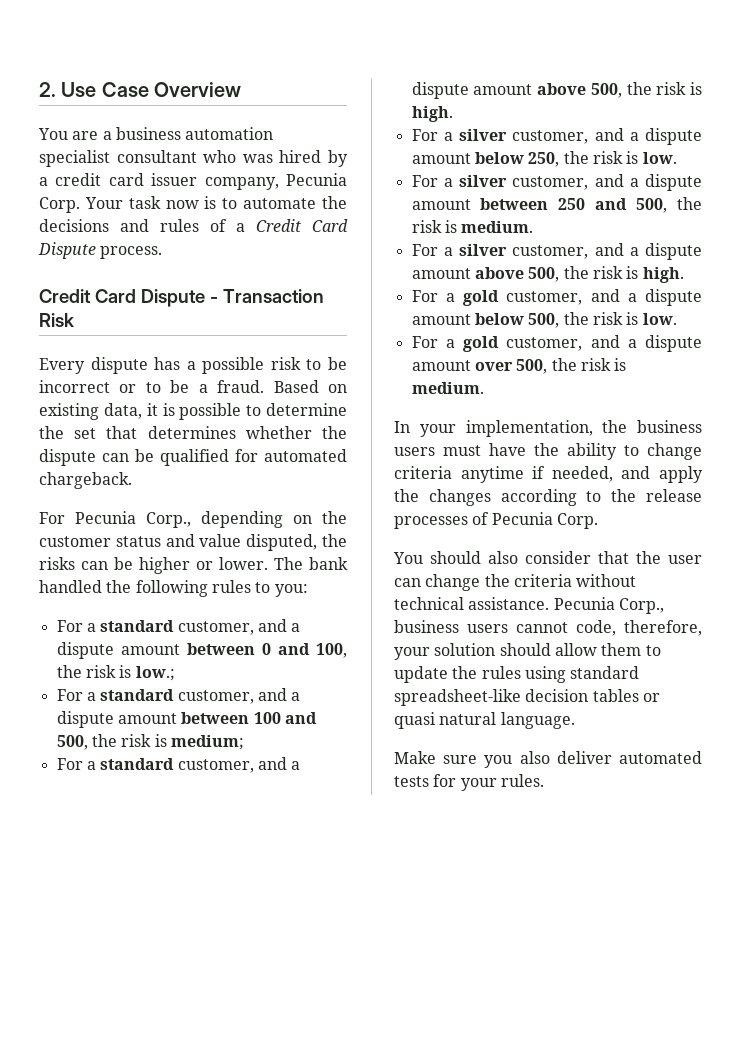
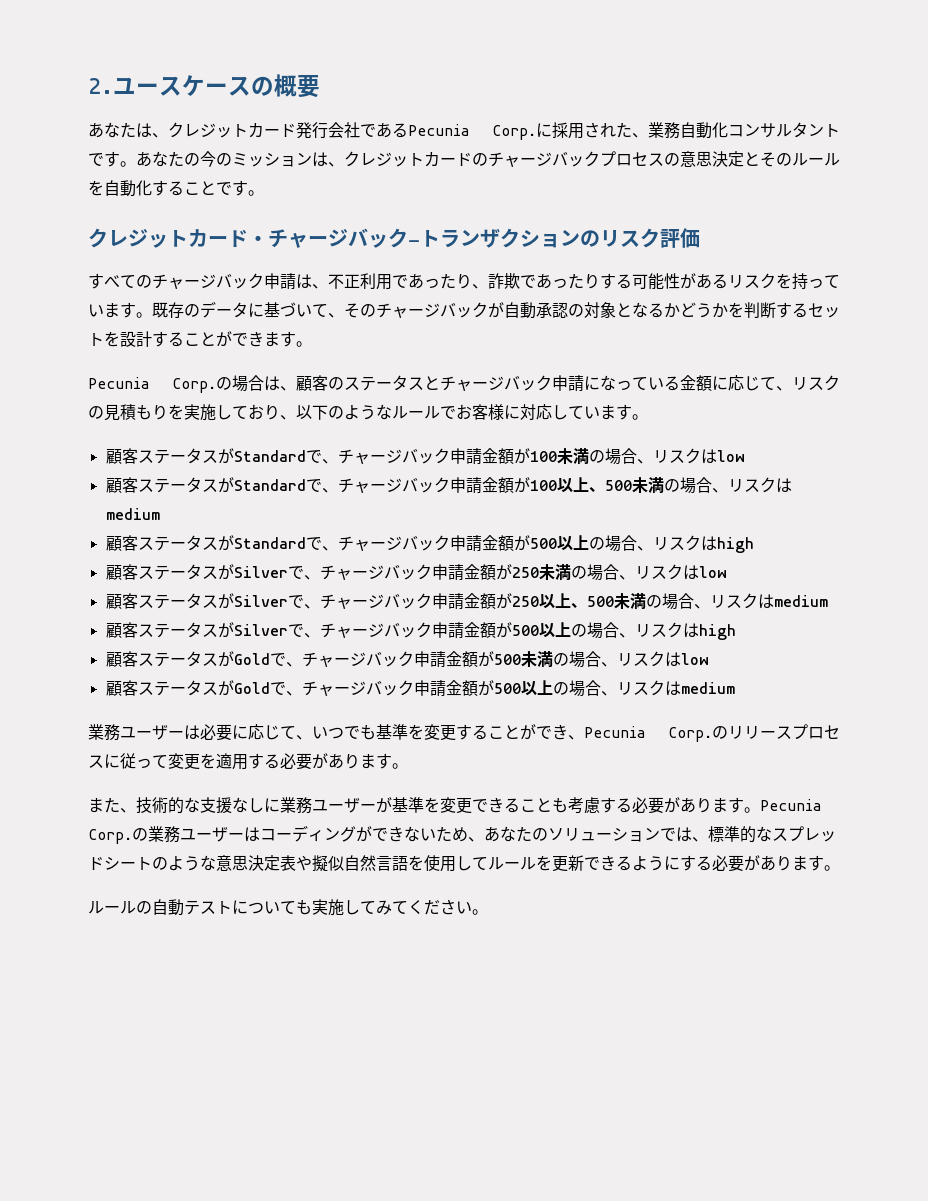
- 2. Use Case Overview
- You are a business automation specialist consultant who was hired by a credit card issuer company, Pecunia Corp. Your task now is to automate the decisions and rules of a Credit Card Dispute process.
- Credit Card Dispute - Transaction Risk
- Every dispute has a possible risk to be incorrect or to be a fraud. Based on existing data, it is possible to determine the set that determines whether the dispute can be qualified for automated chargeback.
- For Pecunia Corp., depending on the customer status and value disputed, the risks can be higher or lower. The bank handled the following rules to you:
- For a standard customer, and a dispute amount between 0 and 100, the risk is low.;
- For a standard customer, and a dispute amount between 100 and 500, the risk is medium;
- For a standard customer, and a dispute amount above 500, the risk is high.
- For a silver customer, and a dispute amount below 250, the risk is low.
- For a silver customer, and a dispute amount between 250 and 500, the risk is medium.
- For a silver customer, and a dispute amount above 500, the risk is high.
- For a gold customer, and a dispute amount below 500, the risk is low.
- For a gold customer, and a dispute amount over 500, the risk is medium.
- In your implementation, the business users must have the ability to change criteria anytime if needed, and apply the changes according to the release processes of Pecunia Corp.
- You should also consider that the user can change the criteria without technical assistance. Pecunia Corp., business users cannot code, therefore, your solution should allow them to update the rules using standard spreadsheet-like decision tables or quasi natural language.
- Make sure you also deliver automated tests for your rules.
+ 2.ユースケースの概要
+ あなたは、クレジットカード発行会社であるPecunia Corp.に採用された、業務自動化コンサルタントです。あなたの今のミッションは、クレジットカードのチャージバックプロセスの意思決定とそのルールを自動化することです。
+ クレジットカード・チャージバック-トランザクションのリスク評価
+ すべてのチャージバック申請は、不正利用であったり、詐欺であったりする可能性があるリスクを持っています。既存のデータに基づいて、そのチャージバックが自動承認の対象となるかどうかを判断するセットを設計することができます。
+ Pecunia Corp.の場合は、顧客のステータスとチャージバック申請になっている金額に応じて、リスクの見積もりを実施しており、以下のようなルールでお客様に対応しています。
+ 顧客ステータスがStandardで、チャージバック申請金額が100未満の場合、リスクはlow
+ 顧客ステータスがStandardで、チャージバック申請金額が100以上、500未満の場合、リスクはmedium
+ 顧客ステータスがStandardで、チャージバック申請金額が500以上の場合、リスクはhigh
+ 顧客ステータスがSilverで、チャージバック申請金額が250未満の場合、リスクはlow
+ 顧客ステータスがSilverで、チャージバック申請金額が250以上、500未満の場合、リスクはmedium
+ 顧客ステータスがSilverで、チャージバック申請金額が500以上の場合、リスクはhigh
+ 顧客ステータスがGoldで、チャージバック申請金額が500未満の場合、リスクはlow
+ 顧客ステータスがGoldで、チャージバック申請金額が500以上の場合、リスクはmedium
+ 業務ユーザーは必要に応じて、いつでも基準を変更することができ、Pecunia Corp.のリリースプロセスに従って変更を適用する必要があります。
+ また、技術的な支援なしに業務ユーザーが基準を変更できることも考慮する必要があります。Pecunia Corp.の業務ユーザーはコーディングができないため、あなたのソリューションでは、標準的なスプレッドシートのような意思決定表や擬似自然言語を使用してルールを更新できるようにする必要があります。
+ ルールの自動テストについても実施してみてください。

